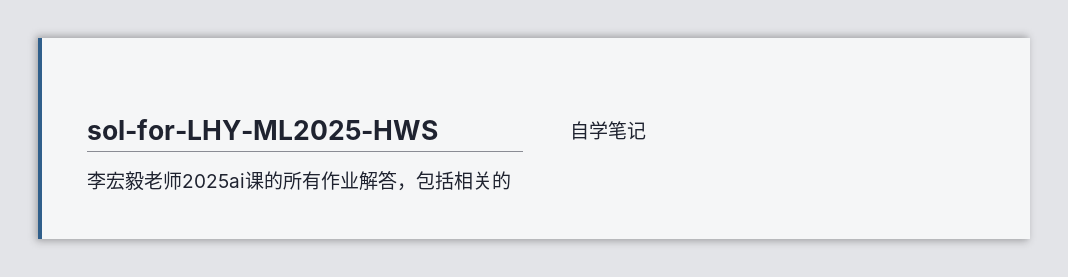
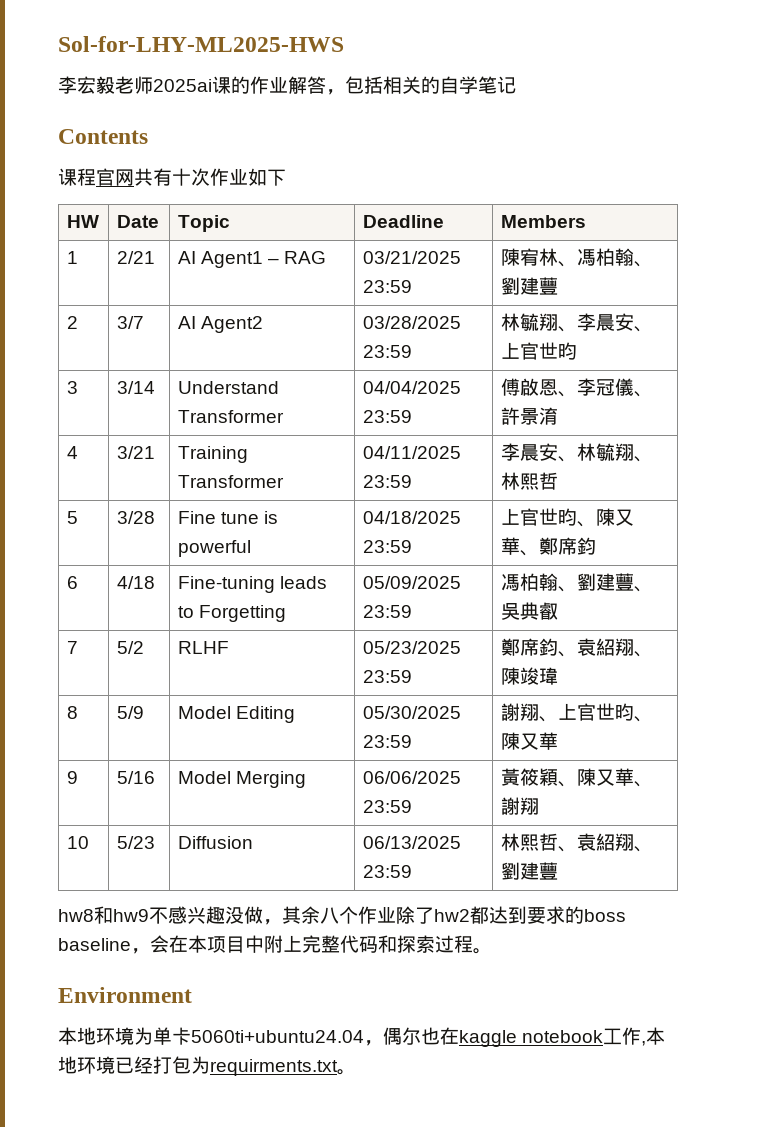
- sol-for-LHY-ML2025-HWS
+ Sol-for-LHY-ML2025-HWS
- 李宏毅老师2025ai课的所有作业解答，包括相关的自学笔记
+ 李宏毅老师2025ai课的作业解答，包括相关的自学笔记
+ Contents
+ 课程官网共有十次作业如下
+ HW | Date | Topic | Deadline | Members
+ 1 | 2/21 | AI Agent1 – RAG | 03/21/2025 23:59 | 陳宥林、馮柏翰、劉建蘴
+ 2 | 3/7 | AI Agent2 | 03/28/2025 23:59 | 林毓翔、李晨安、上官世昀
+ 3 | 3/14 | Understand Transformer | 04/04/2025 23:59 | 傅啟恩、李冠儀、許景淯
+ 4 | 3/21 | Training Transformer | 04/11/2025 23:59 | 李晨安、林毓翔、林熙哲
+ 5 | 3/28 | Fine tune is powerful | 04/18/2025 23:59 | 上官世昀、陳又華、鄭席鈞
+ 6 | 4/18 | Fine-tuning leads to Forgetting | 05/09/2025 23:59 | 馮柏翰、劉建蘴、吳典叡
+ 7 | 5/2 | RLHF | 05/23/2025 23:59 | 鄭席鈞、袁紹翔、陳竣瑋
+ 8 | 5/9 | Model Editing | 05/30/2025 23:59 | 謝翔、上官世昀、陳又華
+ 9 | 5/16 | Model Merging | 06/06/2025 23:59 | 黃筱穎、陳又華、謝翔
+ 10 | 5/23 | Diffusion | 06/13/2025 23:59 | 林熙哲、袁紹翔、劉建蘴
+ hw8和hw9不感兴趣没做，其余八个作业除了hw2都达到要求的boss baseline，会在本项目中附上完整代码和探索过程。
+ Environment
+ 本地环境为单卡5060ti+ubuntu24.04，偶尔也在kaggle notebook工作,本地环境已经打包为requirments.txt。

